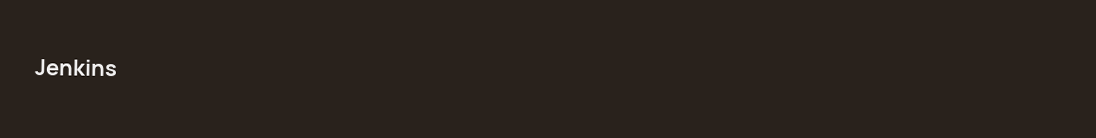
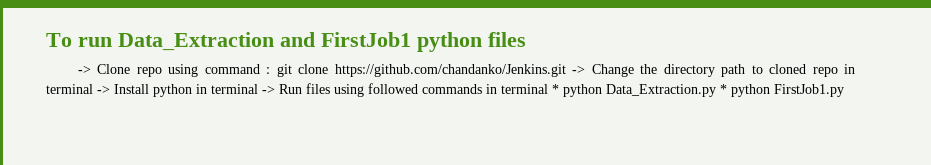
- Jenkins
+ To run Data_Extraction and FirstJob1 python files
+ -> Clone repo using command : git clone https://github.com/chandanko/Jenkins.git -> Change the directory path to cloned repo in terminal -> Install python in terminal -> Run files using followed commands in terminal * python Data_Extraction.py * python FirstJob1.py

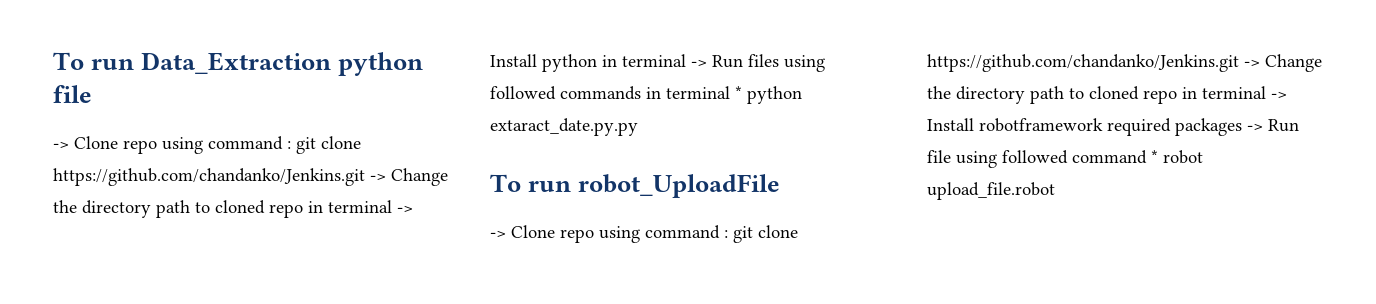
- To run Data_Extraction and FirstJob1 python files
+ To run Data_Extraction python file
- -> Clone repo using command : git clone https://github.com/chandanko/Jenkins.git -> Change the directory path to cloned repo in terminal -> Install python in terminal -> Run files using followed commands in terminal * python Data_Extraction.py * python FirstJob1.py
+ -> Clone repo using command : git clone https://github.com/chandanko/Jenkins.git -> Change the directory path to cloned repo in terminal -> Install python in terminal -> Run files using followed commands in terminal * python extaract_date.py.py
+ To run robot_UploadFile
+ -> Clone repo using command : git clone https://github.com/chandanko/Jenkins.git -> Change the directory path to cloned repo in terminal -> Install robotframework required packages -> Run file using followed command * robot upload_file.robot

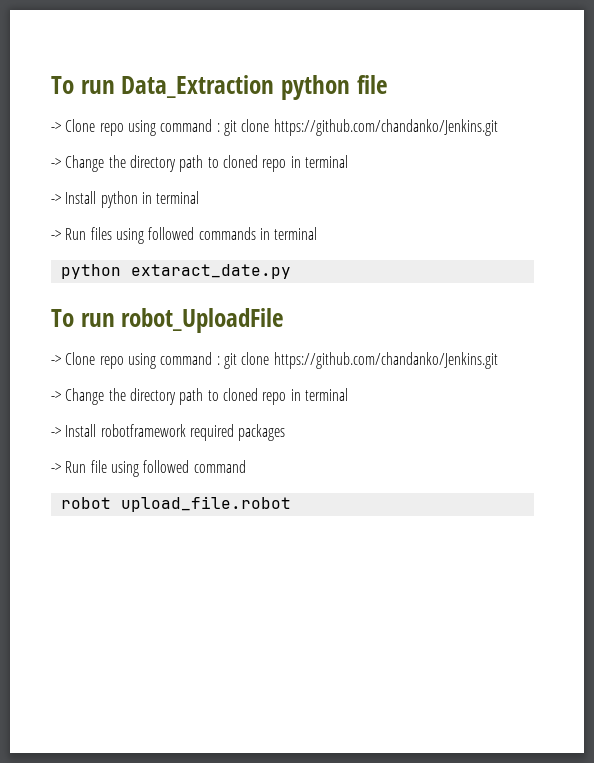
  To run Data_Extraction python file
- -> Clone repo using command : git clone https://github.com/chandanko/Jenkins.git -> Change the directory path to cloned repo in terminal -> Install python in terminal -> Run files using followed commands in terminal * python extaract_date.py.py
+ -> Clone repo using command : git clone https://github.com/chandanko/Jenkins.git
+ -> Change the directory path to cloned repo in terminal
+ -> Install python in terminal
+ -> Run files using followed commands in terminal
+ python extaract_date.py
  To run robot_UploadFile
- -> Clone repo using command : git clone https://github.com/chandanko/Jenkins.git -> Change the directory path to cloned repo in terminal -> Install robotframework required packages -> Run file using followed command * robot upload_file.robot
+ -> Clone repo using command : git clone https://github.com/chandanko/Jenkins.git
+ -> Change the directory path to cloned repo in terminal
+ -> Install robotframework required packages
+ -> Run file using followed command
+ robot upload_file.robot

